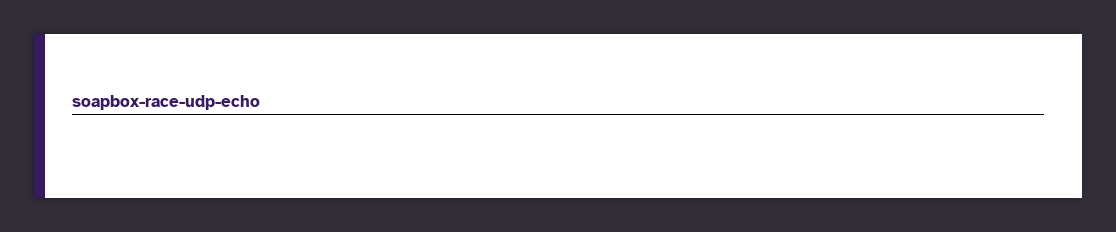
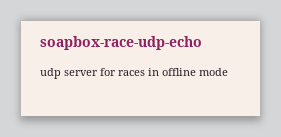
+ udp server for races in offline mode

